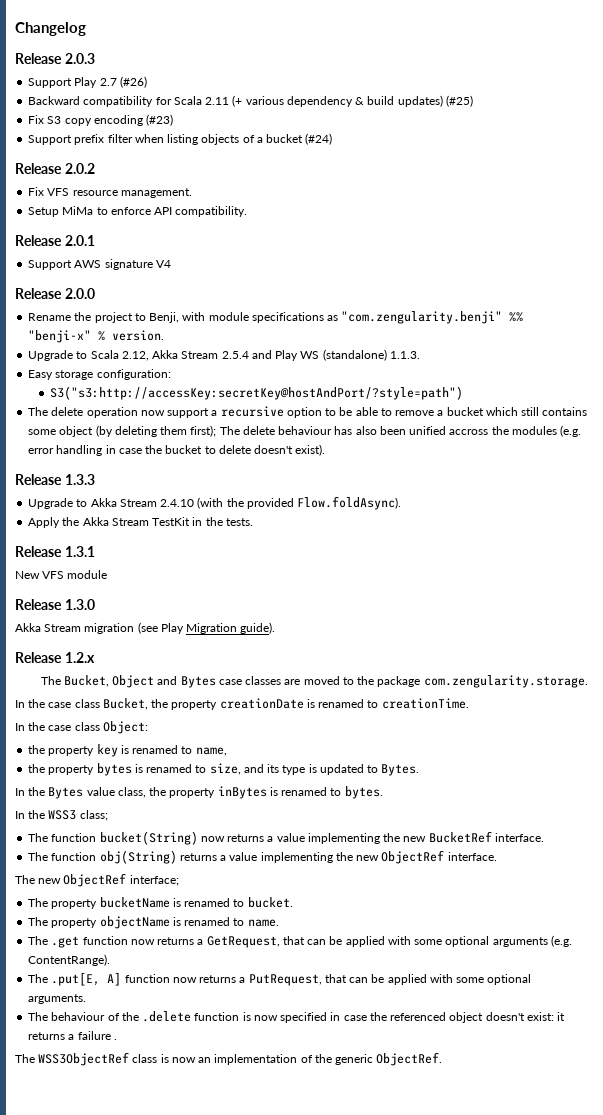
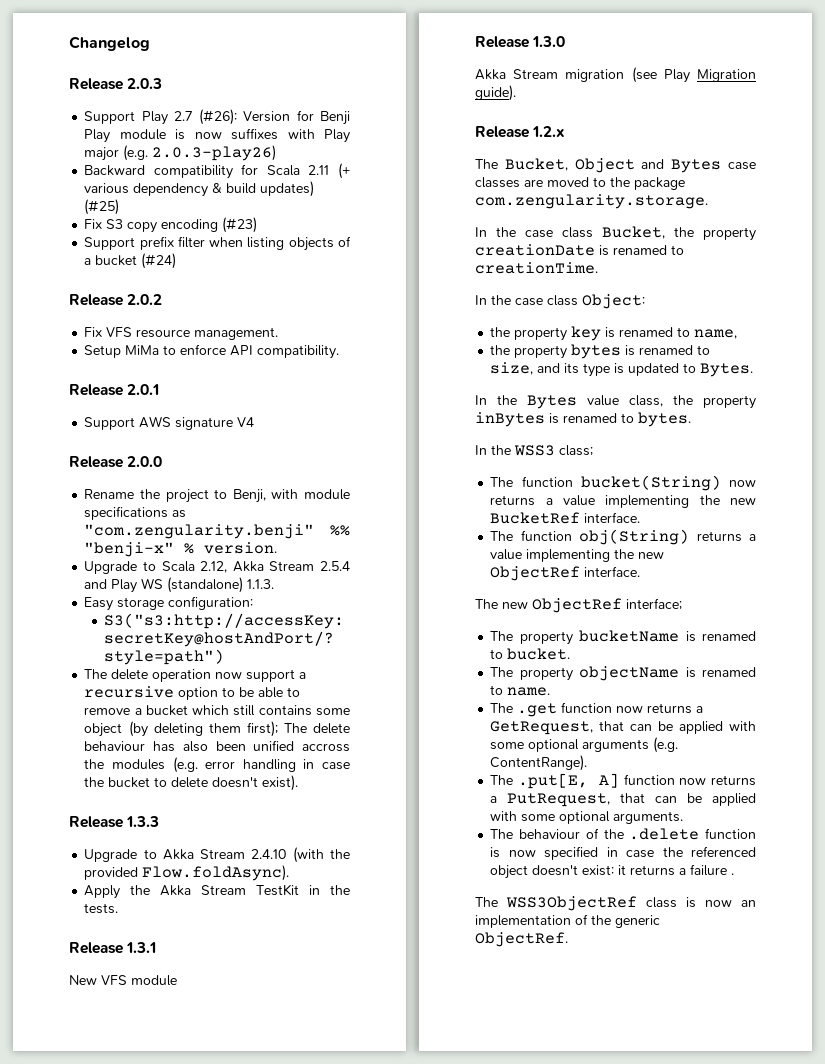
- Support Play 2.7 (#26)
+ Support Play 2.7 (#26): Version for Benji Play module is now suffixes with Play major (e.g. 2.0.3-play26)

